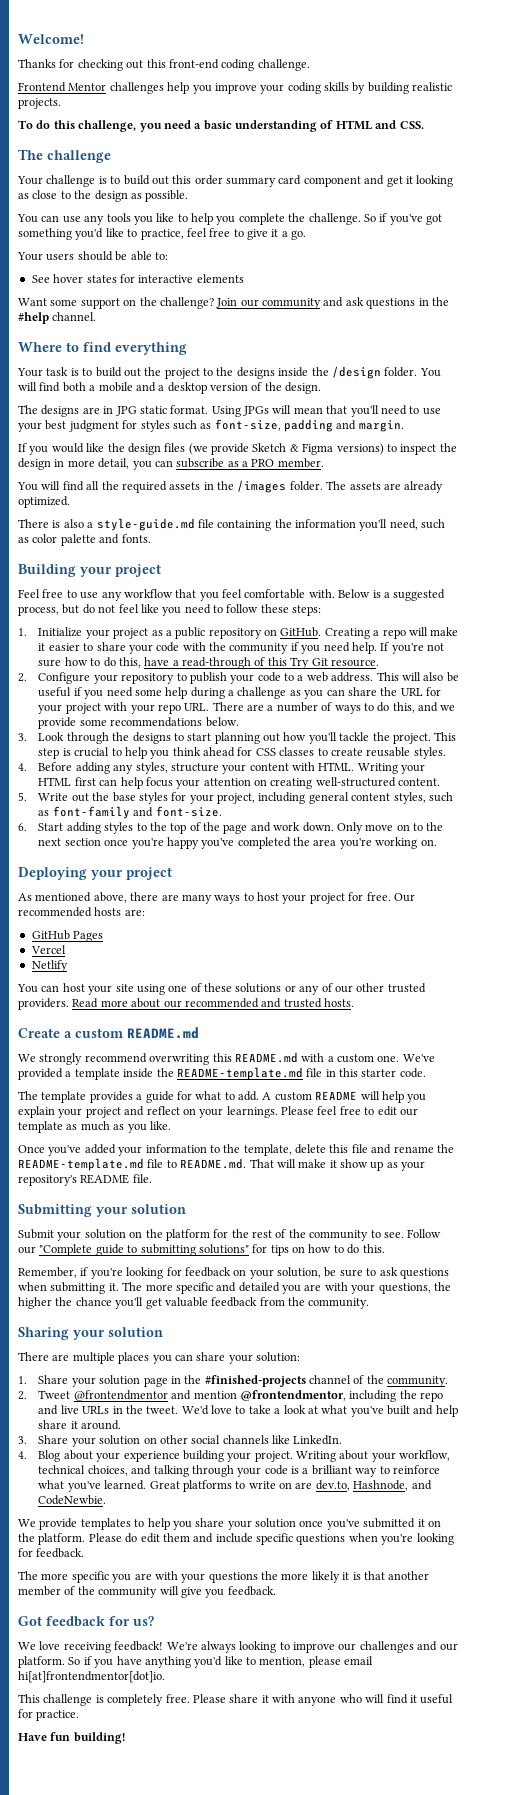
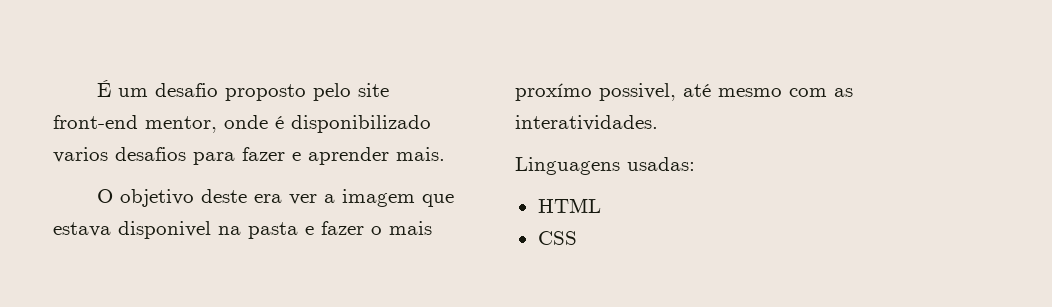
- Welcome!
- Thanks for checking out this front-end coding challenge.
- Frontend Mentor challenges help you improve your coding skills by building realistic projects.
- To do this challenge, you need a basic understanding of HTML and CSS.
- The challenge
- Your challenge is to build out this order summary card component and get it looking as close to the design as possible.
- You can use any tools you like to help you complete the challenge. So if you've got something you'd like to practice, feel free to give it a go.
- Your users should be able to:
- See hover states for interactive elements
- Want some support on the challenge? Join our community and ask questions in the #help channel.
- Where to find everything
- Your task is to build out the project to the designs inside the /design folder. You will find both a mobile and a desktop version of the design.
- The designs are in JPG static format. Using JPGs will mean that you'll need to use your best judgment for styles such as font-size, padding and margin.
- If you would like the design files (we provide Sketch & Figma versions) to inspect the design in more detail, you can subscribe as a PRO member.
- You will find all the required assets in the /images folder. The assets are already optimized.
- There is also a style-guide.md file containing the information you'll need, such as color palette and fonts.
- Building your project
- Feel free to use any workflow that you feel comfortable with. Below is a suggested process, but do not feel like you need to follow these steps:
- 1. Initialize your project as a public repository on GitHub. Creating a repo will make it easier to share your code with the community if you need help. If you're not sure how to do this, have a read-through of this Try Git resource.
- 2. Configure your repository to publish your code to a web address. This will also be useful if you need some help during a challenge as you can share the URL for your project with your repo URL. There are a number of ways to do this, and we provide some recommendations below.
- 3. Look through the designs to start planning out how you'll tackle the project. This step is crucial to help you think ahead for CSS classes to create reusable styles.
- 4. Before adding any styles, structure your content with HTML. Writing your HTML first can help focus your attention on creating well-structured content.
- 5. Write out the base styles for your project, including general content styles, such as font-family and font-size.
- 6. Start adding styles to the top of the page and work down. Only move on to the next section once you're happy you've completed the area you're working on.
- Deploying your project
- As mentioned above, there are many ways to host your project for free. Our recommended hosts are:
- GitHub Pages
- Vercel
- Netlify
- You can host your site using one of these solutions or any of our other trusted providers. Read more about our recommended and trusted hosts.
- Create a custom README.md
- We strongly recommend overwriting this README.md with a custom one. We've provided a template inside the README-template.md file in this starter code.
- The template provides a guide for what to add. A custom README will help you explain your project and reflect on your learnings. Please feel free to edit our template as much as you like.
- Once you've added your information to the template, delete this file and rename the README-template.md file to README.md. That will make it show up as your repository's README file.
- Submitting your solution
- Submit your solution on the platform for the rest of the community to see. Follow our "Complete guide to submitting solutions" for tips on how to do this.
- Remember, if you're looking for feedback on your solution, be sure to ask questions when submitting it. The more specific and detailed you are with your questions, the higher the chance you'll get valuable feedback from the community.
- Sharing your solution
- There are multiple places you can share your solution:
- 1. Share your solution page in the #finished-projects channel of the community.
- 2. Tweet @frontendmentor and mention @frontendmentor, including the repo and live URLs in the tweet. We'd love to take a look at what you've built and help share it around.
- 3. Share your solution on other social channels like LinkedIn.
- 4. Blog about your experience building your project. Writing about your workflow, technical choices, and talking through your code is a brilliant way to reinforce what you've learned. Great platforms to write on are dev.to, Hashnode, and CodeNewbie.
- We provide templates to help you share your solution once you've submitted it on the platform. Please do edit them and include specific questions when you're looking for feedback.
- The more specific you are with your questions the more likely it is that another member of the community will give you feedback.
- Got feedback for us?
- We love receiving feedback! We're always looking to improve our challenges and our platform. So if you have anything you'd like to mention, please email hi[at]frontendmentor[dot]io.
- This challenge is completely free. Please share it with anyone who will find it useful for practice.
- Have fun building!
+ É um desafio proposto pelo site front-end mentor, onde é disponibilizado varios desafios para fazer e aprender mais.
+ O objetivo deste era ver a imagem que estava disponivel na pasta e fazer o mais proxímo possivel, até mesmo com as interatividades.
+ Linguagens usadas:
+ HTML
+ CSS

